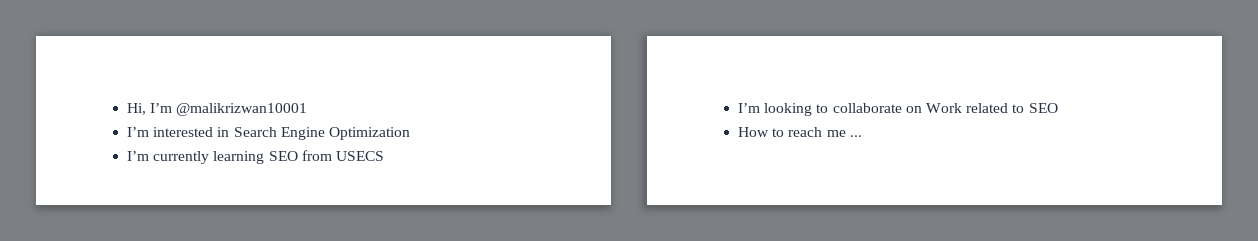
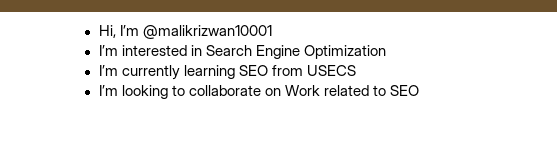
- How to reach me ...

